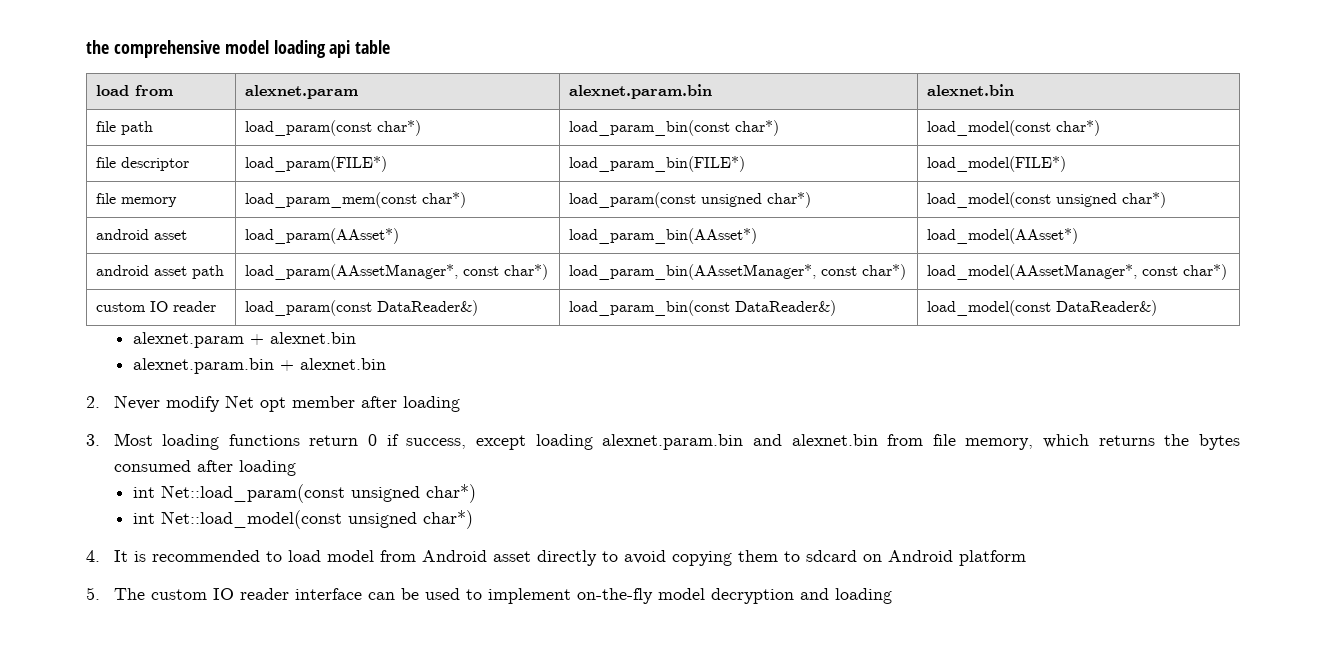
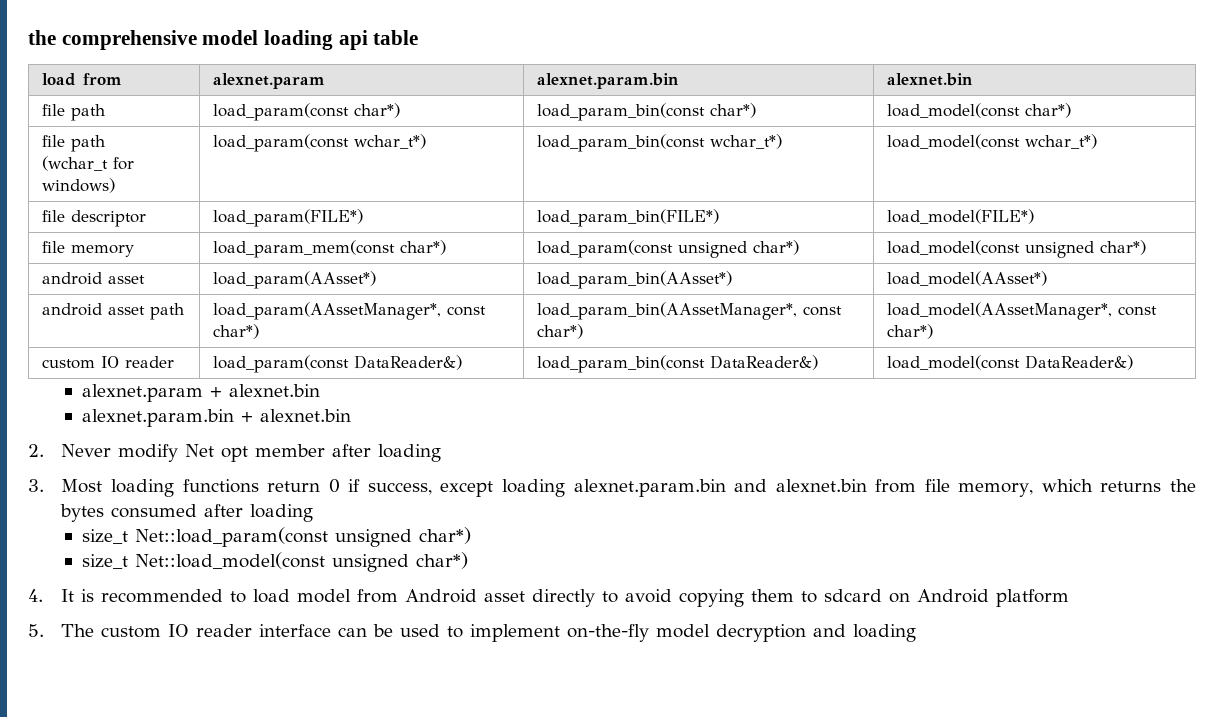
  file path | load_param(const char*) | load_param_bin(const char*) | load_model(const char*)
+ file path
+ (wchar_t for windows) | load_param(const wchar_t*) | load_param_bin(const wchar_t*) | load_model(const wchar_t*)
- int Net::load_param(const unsigned char*)
+ size_t Net::load_param(const unsigned char*)
- int Net::load_model(const unsigned char*)
+ size_t Net::load_model(const unsigned char*)

